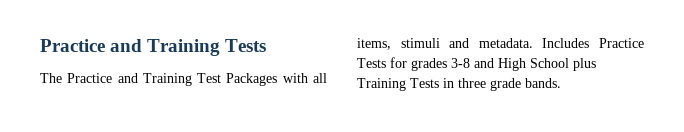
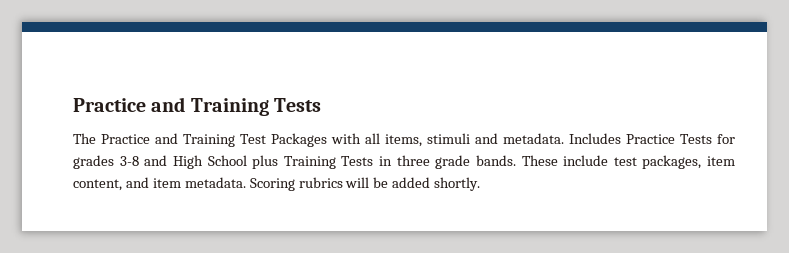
+ These include test packages, item content, and item metadata. Scoring rubrics will be added shortly.

